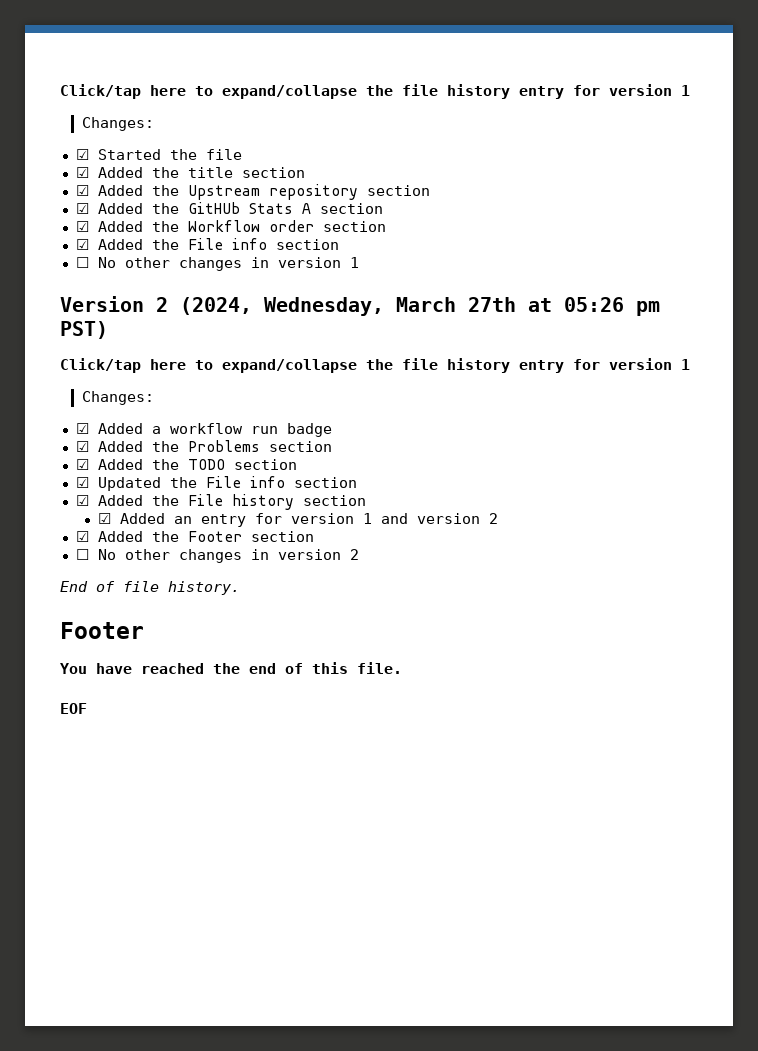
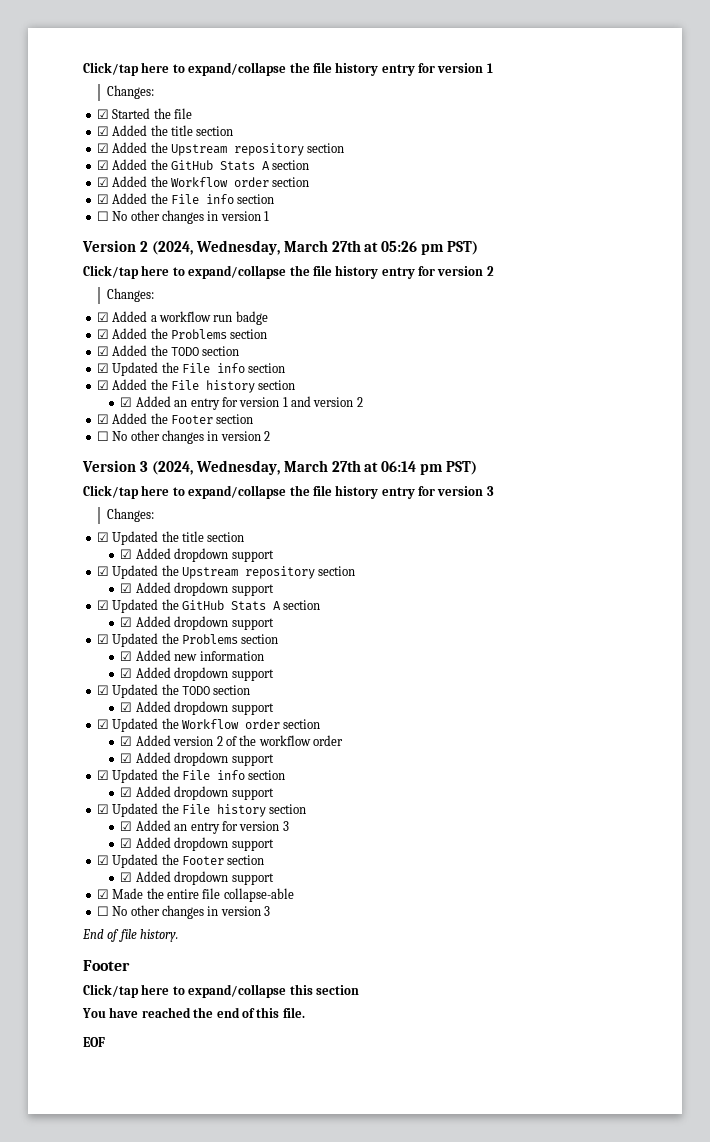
- ☑ Added the GitHUb Stats A section
+ ☑ Added the GitHub Stats A section
  Version 2 (2024, Wednesday, March 27th at 05:26 pm PST)
- Click/tap here to expand/collapse the file history entry for version 1
+ Click/tap here to expand/collapse the file history entry for version 2
+ Version 3 (2024, Wednesday, March 27th at 06:14 pm PST)
+ Click/tap here to expand/collapse the file history entry for version 3
+ Changes:
+ ☑ Updated the title section
+ ☑ Added dropdown support
+ ☑ Updated the Upstream repository section
+ ☑ Added dropdown support
+ ☑ Updated the GitHub Stats A section
+ ☑ Added dropdown support
+ ☑ Updated the Problems section
+ ☑ Added new information
+ ☑ Added dropdown support
+ ☑ Updated the TODO section
+ ☑ Added dropdown support
+ ☑ Updated the Workflow order section
+ ☑ Added version 2 of the workflow order
+ ☑ Added dropdown support
+ ☑ Updated the File info section
+ ☑ Added dropdown support
+ ☑ Updated the File history section
+ ☑ Added an entry for version 3
+ ☑ Added dropdown support
+ ☑ Updated the Footer section
+ ☑ Added dropdown support
+ ☑ Made the entire file collapse-able
+ ☐ No other changes in version 3
+ Click/tap here to expand/collapse this section

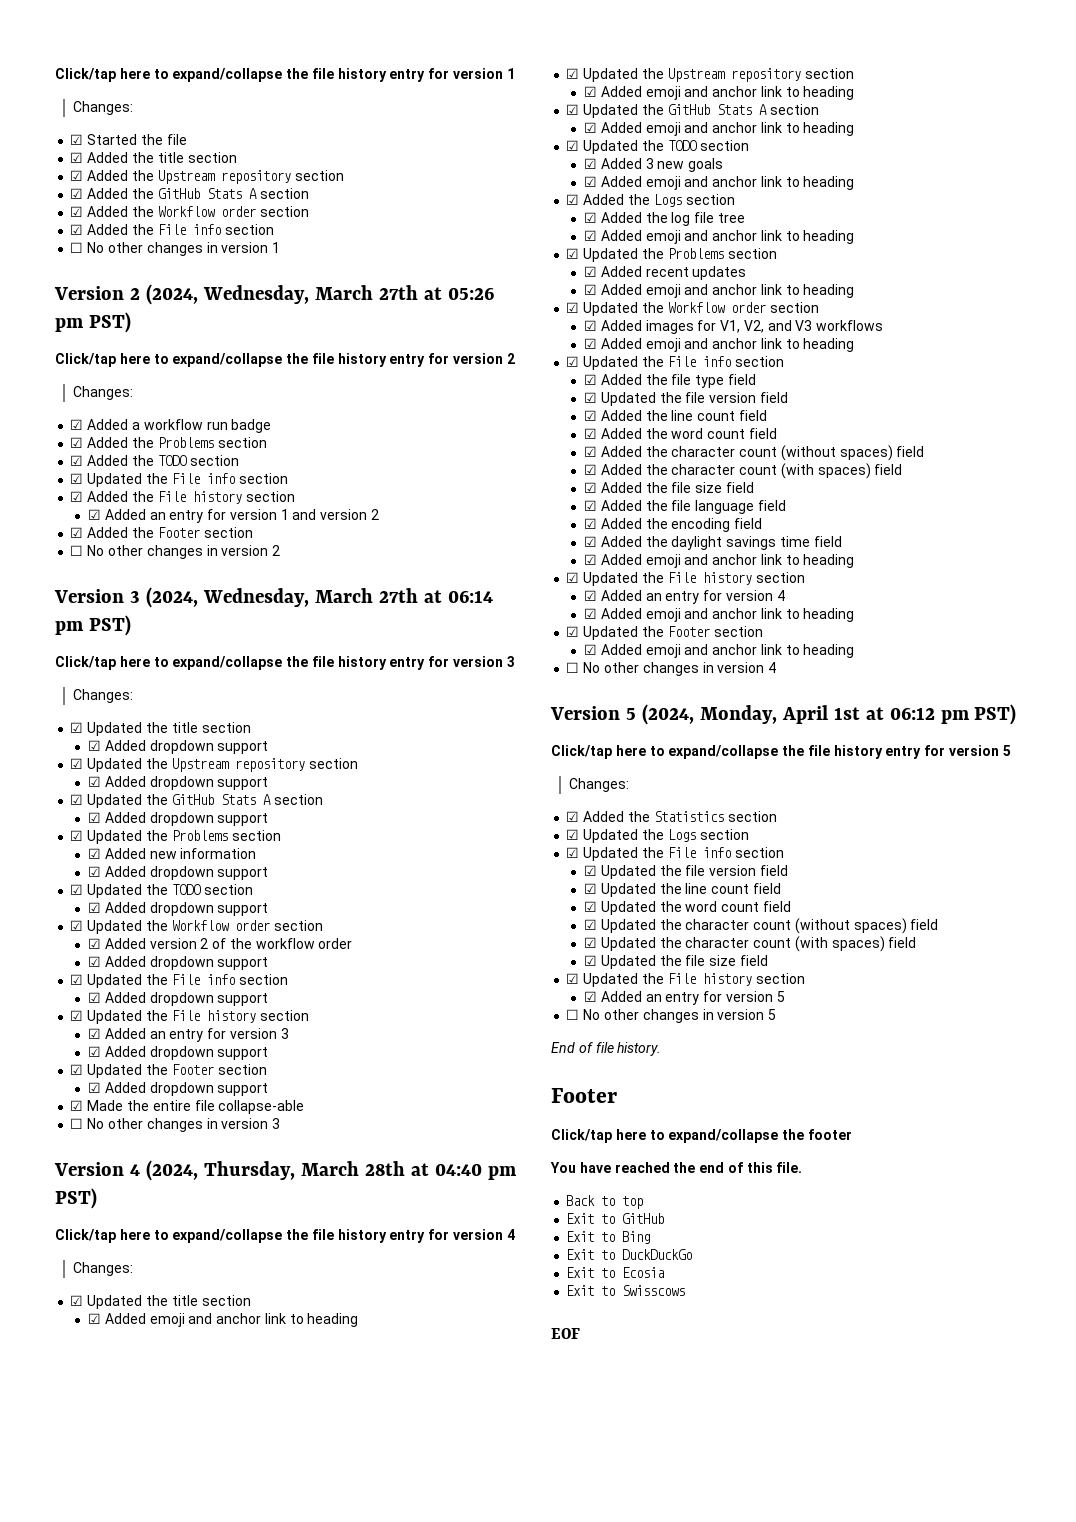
+ Version 4 (2024, Thursday, March 28th at 04:40 pm PST)
+ Click/tap here to expand/collapse the file history entry for version 4
+ Changes:
+ ☑ Updated the title section
+ ☑ Added emoji and anchor link to heading
+ ☑ Updated the Upstream repository section
+ ☑ Added emoji and anchor link to heading
+ ☑ Updated the GitHub Stats A section
+ ☑ Added emoji and anchor link to heading
+ ☑ Updated the TODO section
+ ☑ Added 3 new goals
+ ☑ Added emoji and anchor link to heading
+ ☑ Added the Logs section
+ ☑ Added the log file tree
+ ☑ Added emoji and anchor link to heading
+ ☑ Updated the Problems section
+ ☑ Added recent updates
+ ☑ Added emoji and anchor link to heading
+ ☑ Updated the Workflow order section
+ ☑ Added images for V1, V2, and V3 workflows
+ ☑ Added emoji and anchor link to heading
+ ☑ Updated the File info section
+ ☑ Added the file type field
+ ☑ Updated the file version field
+ ☑ Added the line count field
+ ☑ Added the word count field
+ ☑ Added the character count (without spaces) field
+ ☑ Added the character count (with spaces) field
+ ☑ Added the file size field
+ ☑ Added the file language field
+ ☑ Added the encoding field
+ ☑ Added the daylight savings time field
+ ☑ Added emoji and anchor link to heading
+ ☑ Updated the File history section
+ ☑ Added an entry for version 4
+ ☑ Added emoji and anchor link to heading
+ ☑ Updated the Footer section
+ ☑ Added emoji and anchor link to heading
+ ☐ No other changes in version 4
+ Version 5 (2024, Monday, April 1st at 06:12 pm PST)
+ Click/tap here to expand/collapse the file history entry for version 5
+ Changes:
+ ☑ Added the Statistics section
+ ☑ Updated the Logs section
+ ☑ Updated the File info section
+ ☑ Updated the file version field
+ ☑ Updated the line count field
+ ☑ Updated the word count field
+ ☑ Updated the character count (without spaces) field
+ ☑ Updated the character count (with spaces) field
+ ☑ Updated the file size field
+ ☑ Updated the File history section
+ ☑ Added an entry for version 5
+ ☐ No other changes in version 5
- Click/tap here to expand/collapse this section
+ Click/tap here to expand/collapse the footer
+ Back to top
+ Exit to GitHub
+ Exit to Bing
+ Exit to DuckDuckGo
+ Exit to Ecosia
+ Exit to Swisscows

